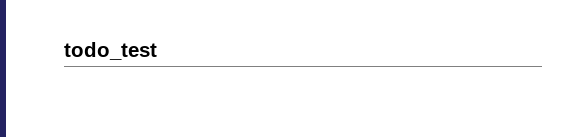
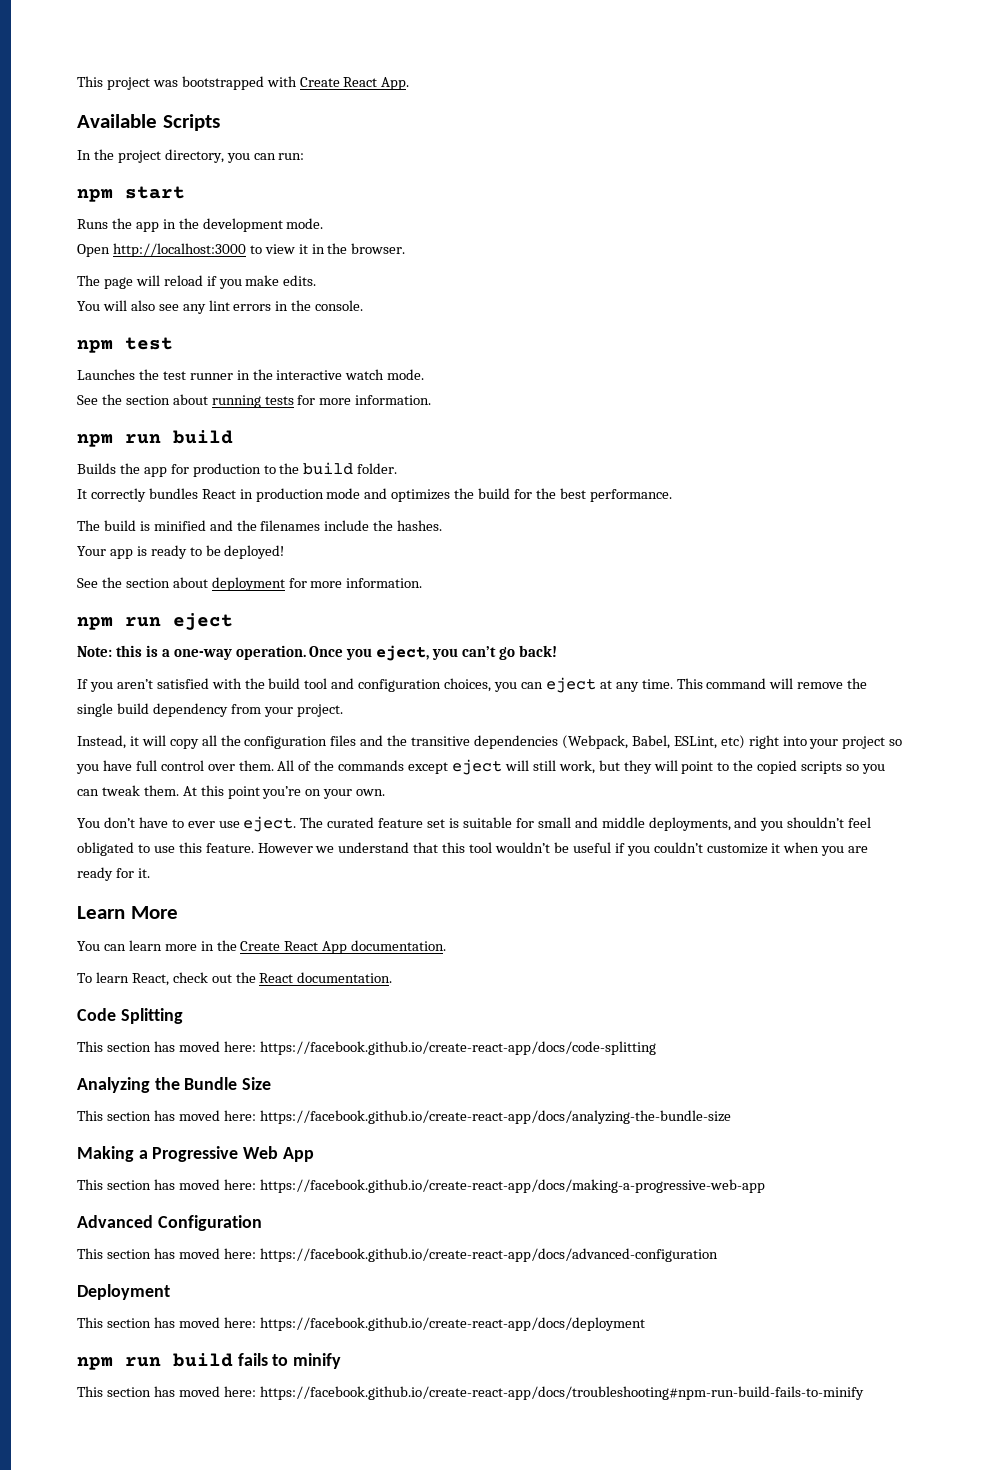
- todo_test
+ This project was bootstrapped with Create React App.
+ Available Scripts
+ In the project directory, you can run:
+ npm start
+ Runs the app in the development mode.
+ Open http://localhost:3000 to view it in the browser.
+ The page will reload if you make edits.
+ You will also see any lint errors in the console.
+ npm test
+ Launches the test runner in the interactive watch mode.
+ See the section about running tests for more information.
+ npm run build
+ Builds the app for production to the build folder.
+ It correctly bundles React in production mode and optimizes the build for the best performance.
+ The build is minified and the filenames include the hashes.
+ Your app is ready to be deployed!
+ See the section about deployment for more information.
+ npm run eject
+ Note: this is a one-way operation. Once you eject, you can’t go back!
+ If you aren’t satisfied with the build tool and configuration choices, you can eject at any time. This command will remove the single build dependency from your project.
+ Instead, it will copy all the configuration files and the transitive dependencies (Webpack, Babel, ESLint, etc) right into your project so you have full control over them. All of the commands except eject will still work, but they will point to the copied scripts so you can tweak them. At this point you’re on your own.
+ You don’t have to ever use eject. The curated feature set is suitable for small and middle deployments, and you shouldn’t feel obligated to use this feature. However we understand that this tool wouldn’t be useful if you couldn’t customize it when you are ready for it.
+ Learn More
+ You can learn more in the Create React App documentation.
+ To learn React, check out the React documentation.
+ Code Splitting
+ This section has moved here: https://facebook.github.io/create-react-app/docs/code-splitting
+ Analyzing the Bundle Size
+ This section has moved here: https://facebook.github.io/create-react-app/docs/analyzing-the-bundle-size
+ Making a Progressive Web App
+ This section has moved here: https://facebook.github.io/create-react-app/docs/making-a-progressive-web-app
+ Advanced Configuration
+ This section has moved here: https://facebook.github.io/create-react-app/docs/advanced-configuration
+ Deployment
+ This section has moved here: https://facebook.github.io/create-react-app/docs/deployment
+ npm run build fails to minify
+ This section has moved here: https://facebook.github.io/create-react-app/docs/troubleshooting#npm-run-build-fails-to-minify

